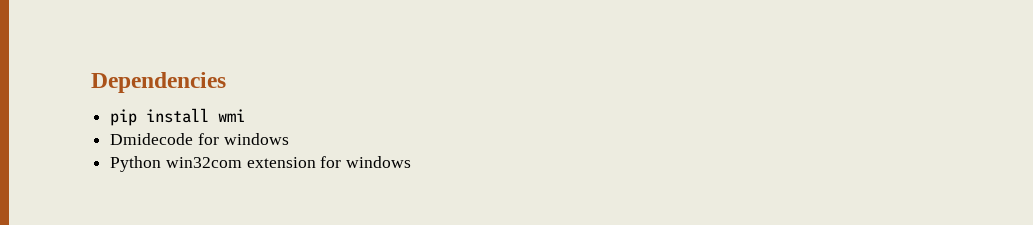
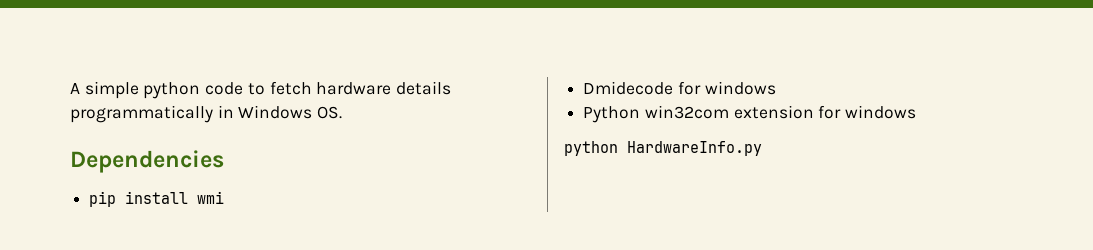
+ A simple python code to fetch hardware details programmatically in Windows OS.
+ python HardwareInfo.py

